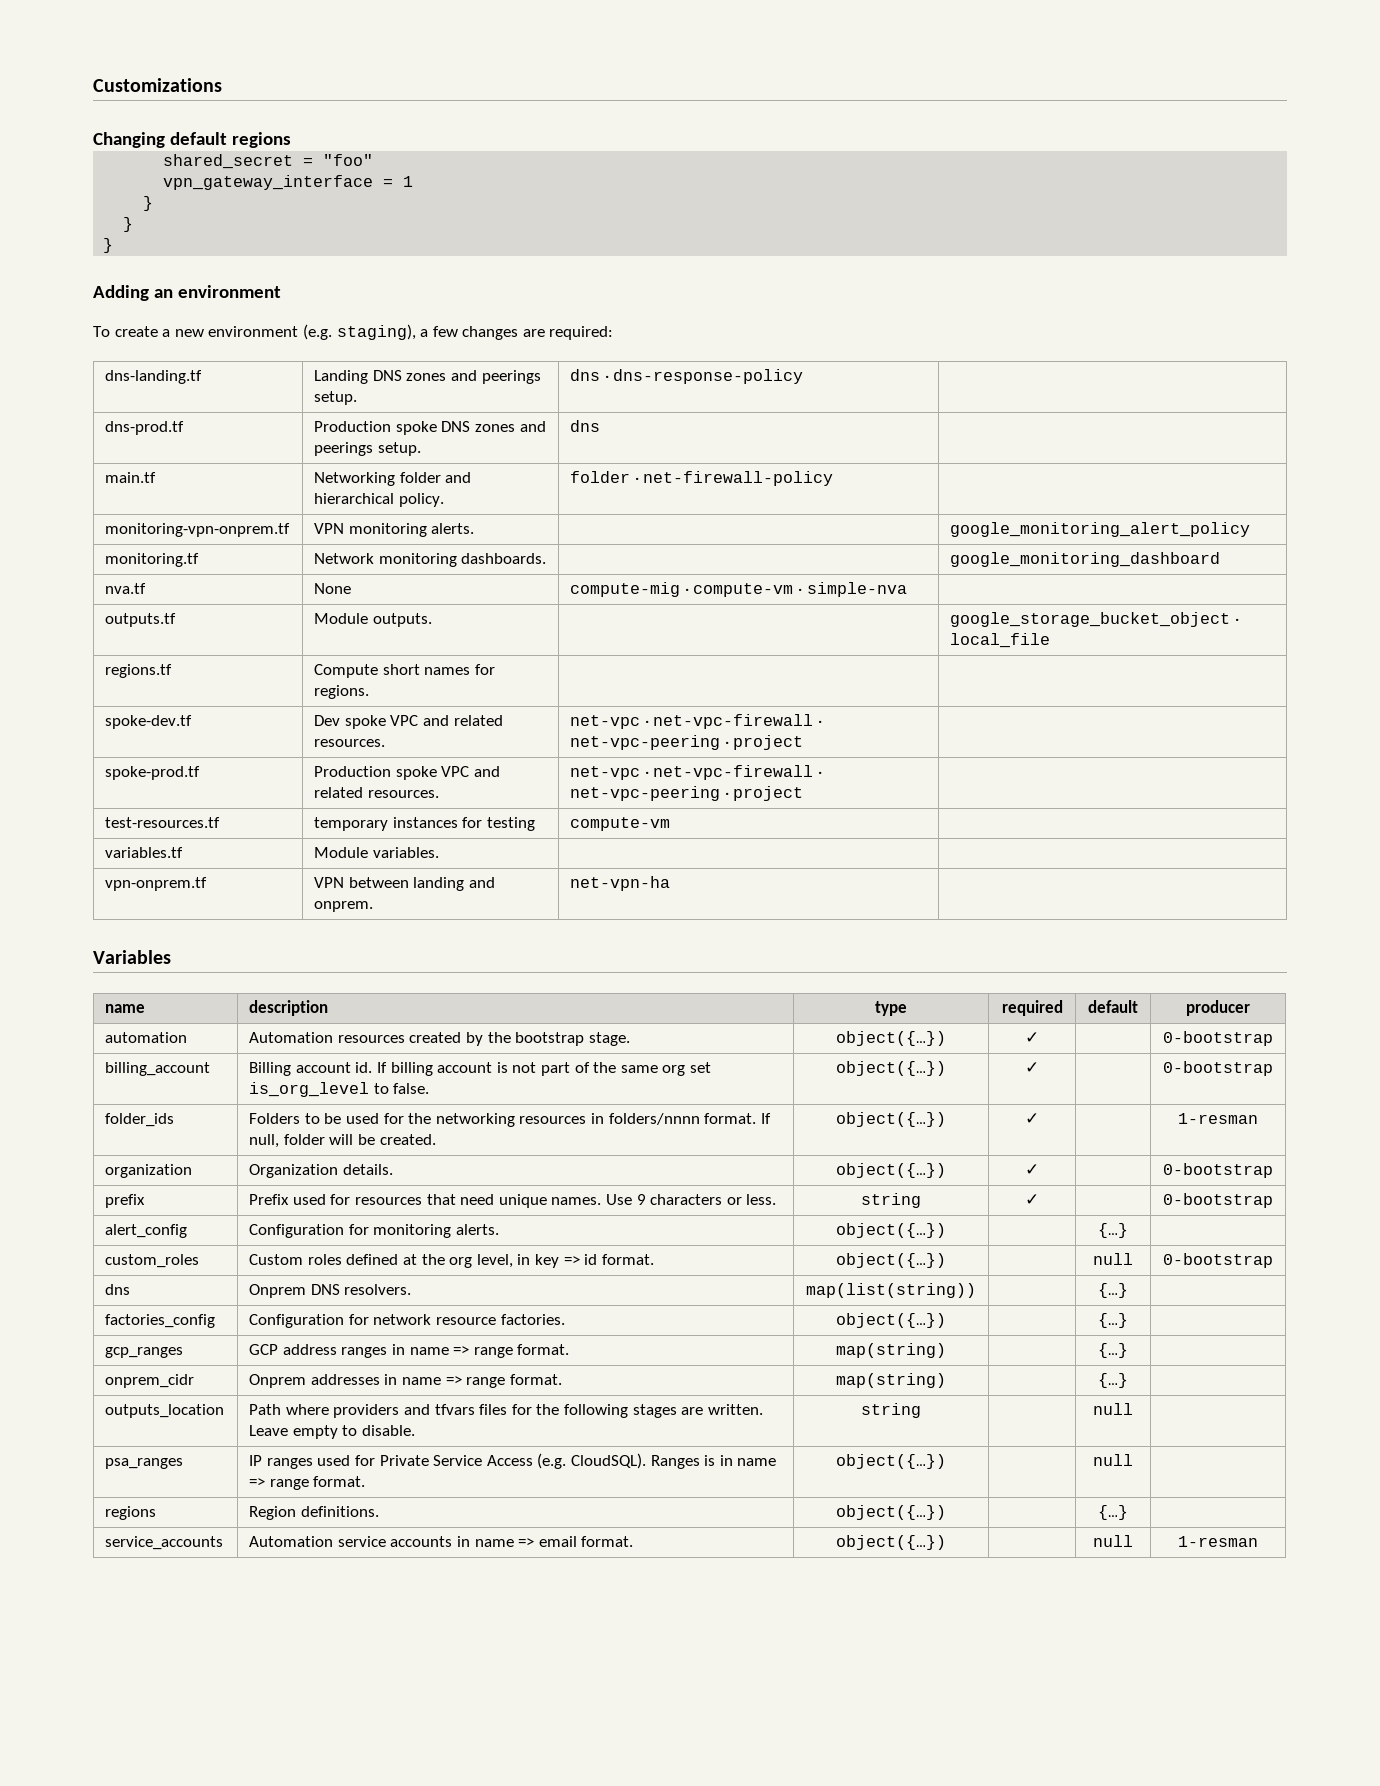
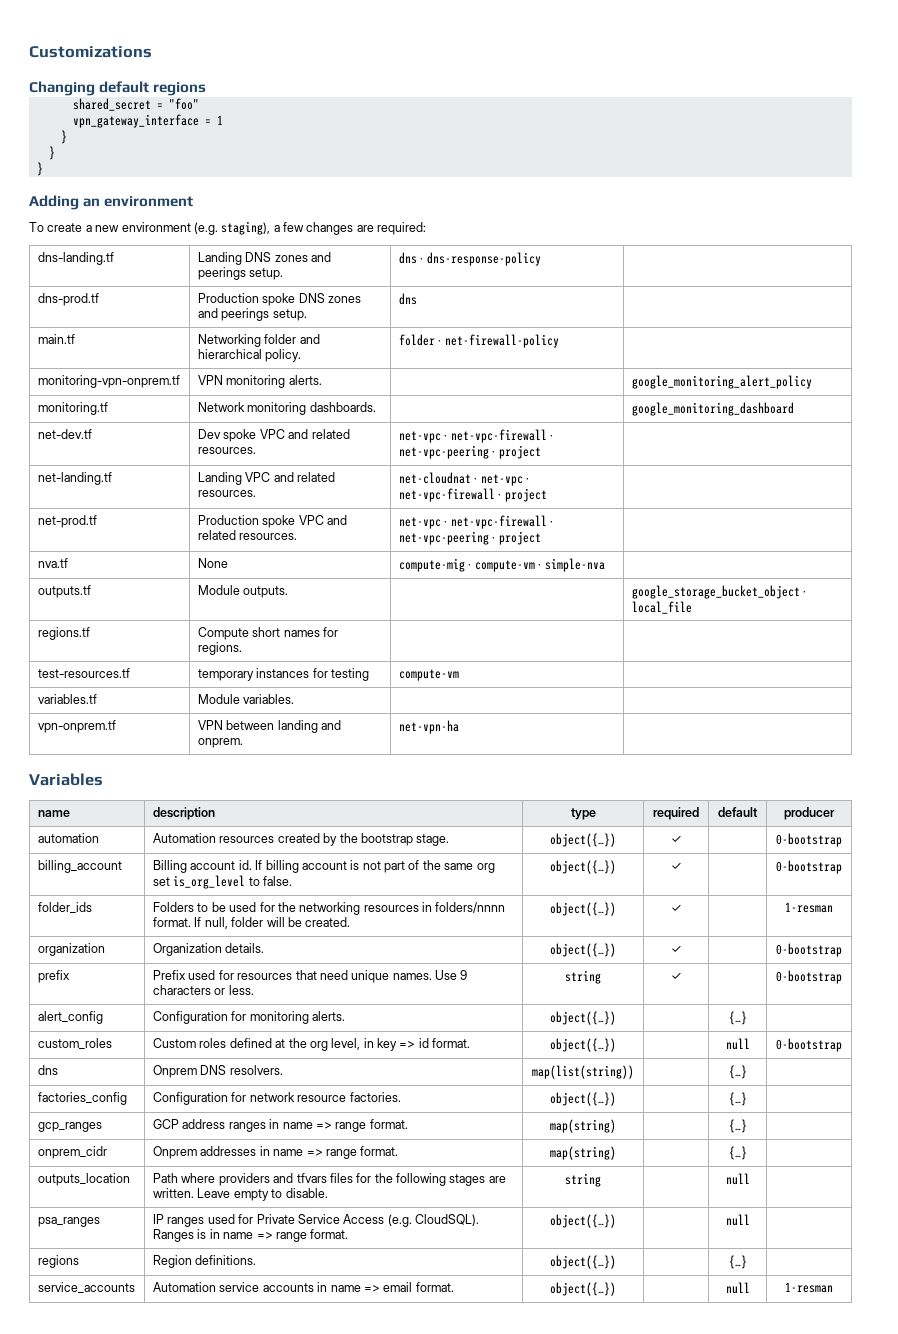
+ net-dev.tf | Dev spoke VPC and related resources. | net-vpc · net-vpc-firewall · net-vpc-peering · project |
+ net-landing.tf | Landing VPC and related resources. | net-cloudnat · net-vpc · net-vpc-firewall · project |
+ net-prod.tf | Production spoke VPC and related resources. | net-vpc · net-vpc-firewall · net-vpc-peering · project |
- spoke-dev.tf | Dev spoke VPC and related resources. | net-vpc · net-vpc-firewall · net-vpc-peering · project |
- spoke-prod.tf | Production spoke VPC and related resources. | net-vpc · net-vpc-firewall · net-vpc-peering · project |

